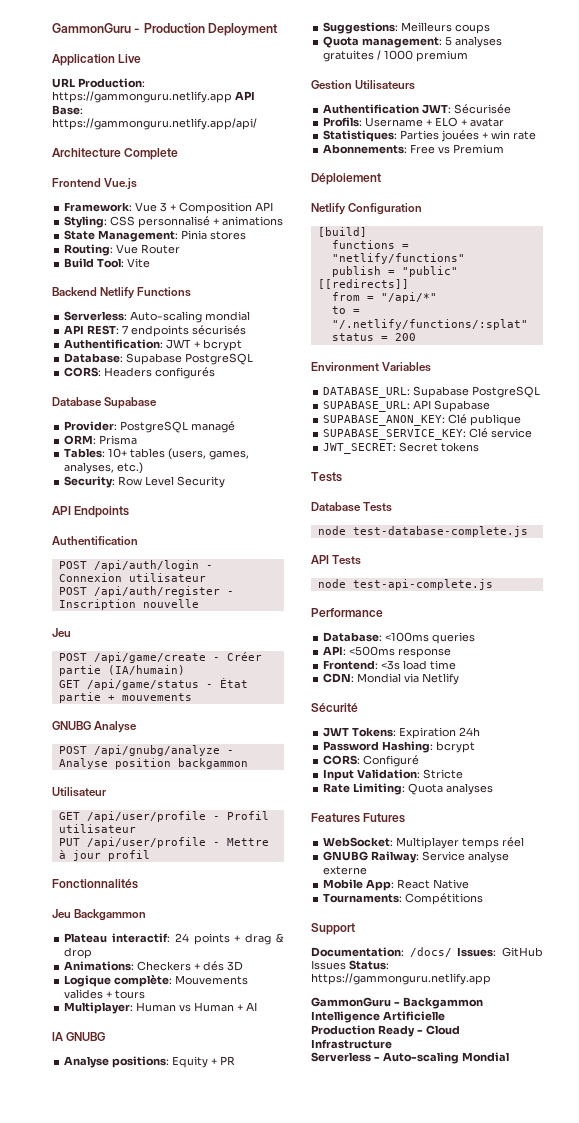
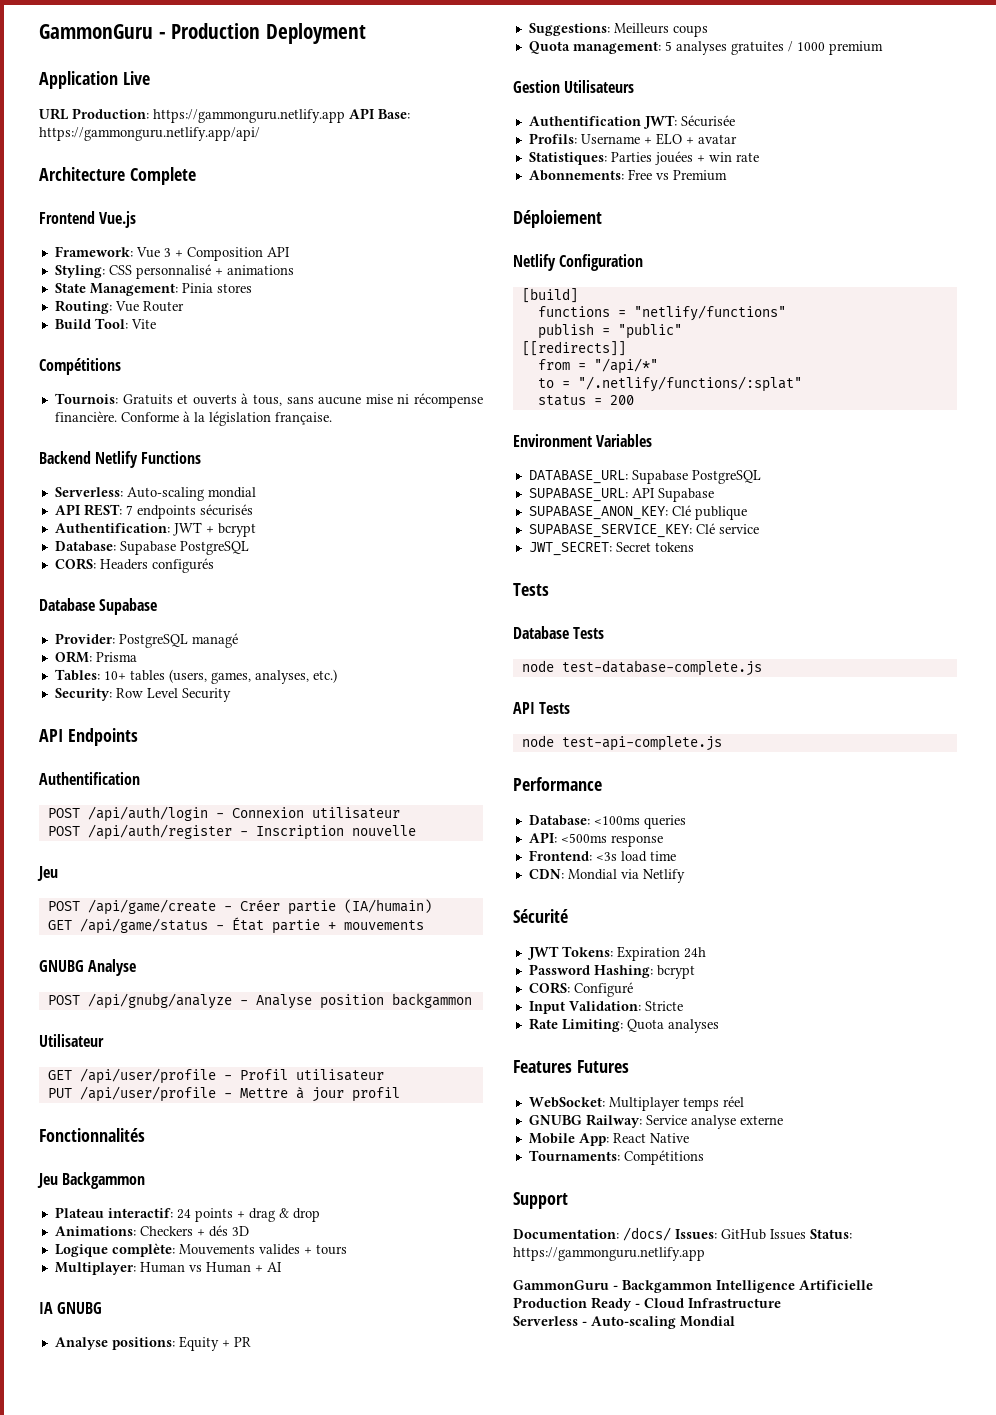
  Build Tool: Vite
+ Compétitions
+ Tournois: Gratuits et ouverts à tous, sans aucune mise ni récompense financière. Conforme à la législation française.

